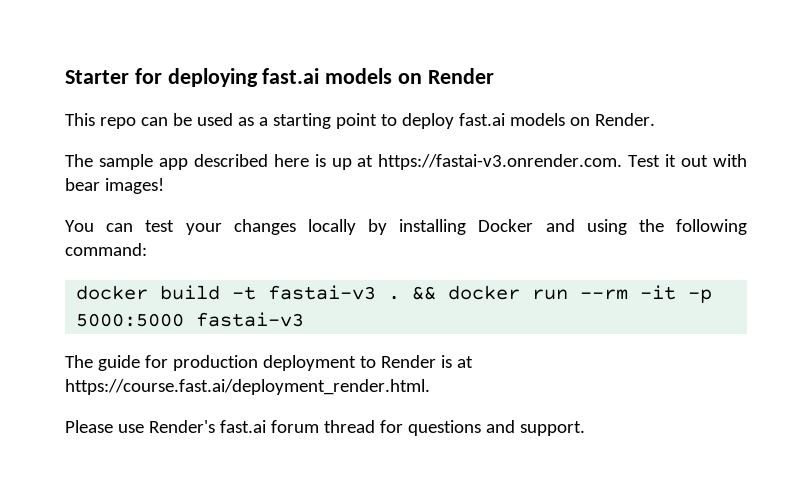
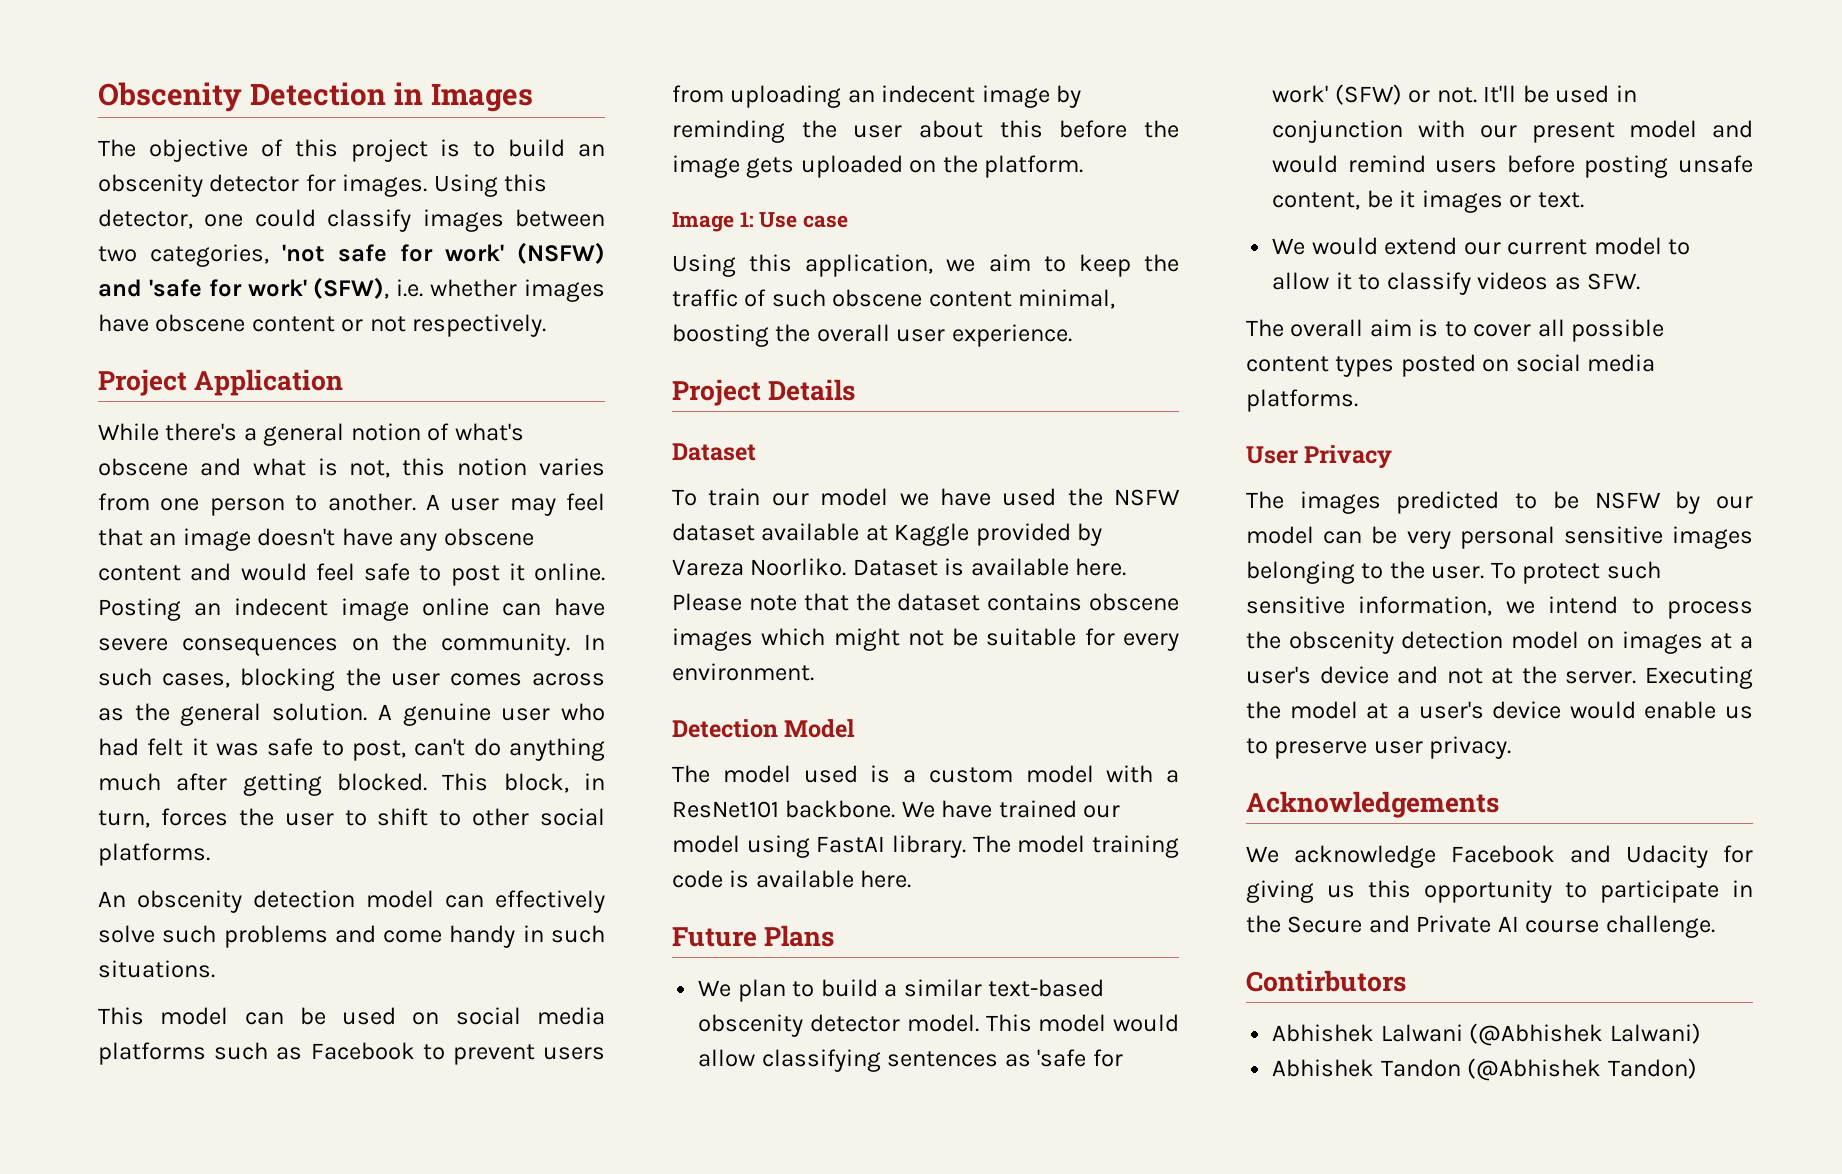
- Starter for deploying fast.ai models on Render
- This repo can be used as a starting point to deploy fast.ai models on Render.
- The sample app described here is up at https://fastai-v3.onrender.com. Test it out with bear images!
- You can test your changes locally by installing Docker and using the following command:
- docker build -t fastai-v3 . && docker run --rm -it -p 5000:5000 fastai-v3
- The guide for production deployment to Render is at https://course.fast.ai/deployment_render.html.
- Please use Render's fast.ai forum thread for questions and support.
+ Obscenity Detection in Images
+ The objective of this project is to build an obscenity detector for images. Using this detector, one could classify images between two categories, 'not safe for work' (NSFW) and 'safe for work' (SFW), i.e. whether images have obscene content or not respectively.
+ Project Application
+ While there's a general notion of what's obscene and what is not, this notion varies from one person to another. A user may feel that an image doesn't have any obscene content and would feel safe to post it online. Posting an indecent image online can have severe consequences on the community. In such cases, blocking the user comes across as the general solution. A genuine user who had felt it was safe to post, can't do anything much after getting blocked. This block, in turn, forces the user to shift to other social platforms.
+ An obscenity detection model can effectively solve such problems and come handy in such situations.
+ This model can be used on social media platforms such as Facebook to prevent users from uploading an indecent image by reminding the user about this before the image gets uploaded on the platform.
+ Image 1: Use case
+ Using this application, we aim to keep the traffic of such obscene content minimal, boosting the overall user experience.
+ Project Details
+ Dataset
+ To train our model we have used the NSFW dataset available at Kaggle provided by Vareza Noorliko. Dataset is available here. Please note that the dataset contains obscene images which might not be suitable for every environment.
+ Detection Model
+ The model used is a custom model with a ResNet101 backbone. We have trained our model using FastAI library. The model training code is available here.
+ Future Plans
+ We plan to build a similar text-based obscenity detector model. This model would allow classifying sentences as 'safe for work' (SFW) or not. It'll be used in conjunction with our present model and would remind users before posting unsafe content, be it images or text.
+ We would extend our current model to allow it to classify videos as SFW.
+ The overall aim is to cover all possible content types posted on social media platforms.
+ User Privacy
+ The images predicted to be NSFW by our model can be very personal sensitive images belonging to the user. To protect such sensitive information, we intend to process the obscenity detection model on images at a user's device and not at the server. Executing the model at a user's device would enable us to preserve user privacy.
+ Acknowledgements
+ We acknowledge Facebook and Udacity for giving us this opportunity to participate in the Secure and Private AI course challenge.
+ Contirbutors
+ Abhishek Lalwani (@Abhishek Lalwani)
+ Abhishek Tandon (@Abhishek Tandon)

